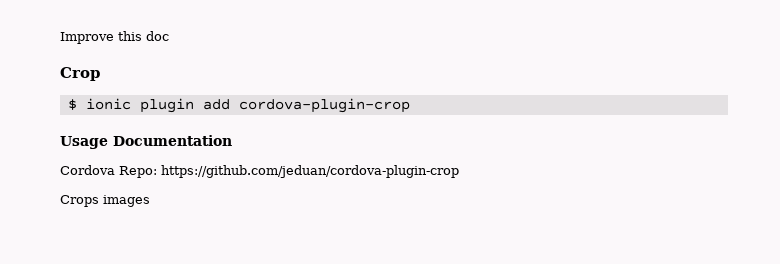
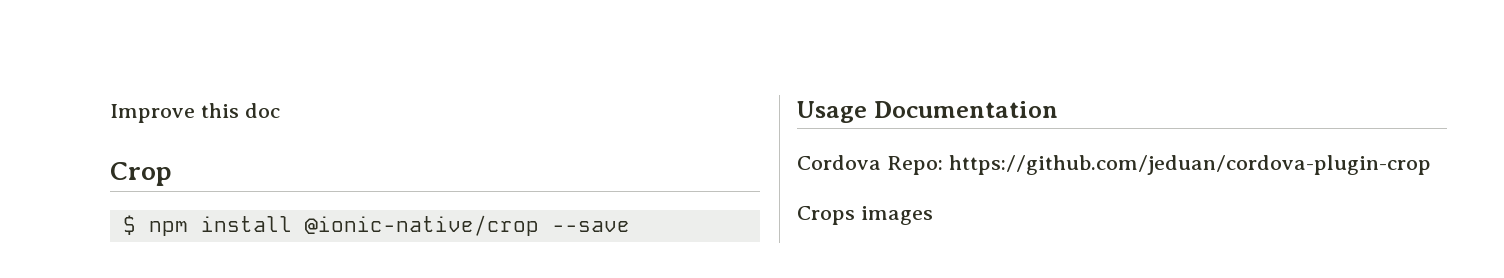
- $ ionic plugin add cordova-plugin-crop
+ $ npm install @ionic-native/crop --save

